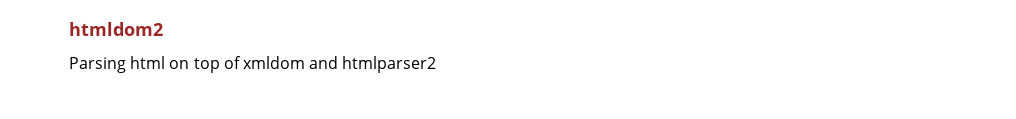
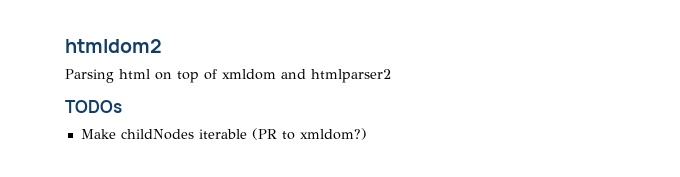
+ TODOs
+ Make childNodes iterable (PR to xmldom?)

